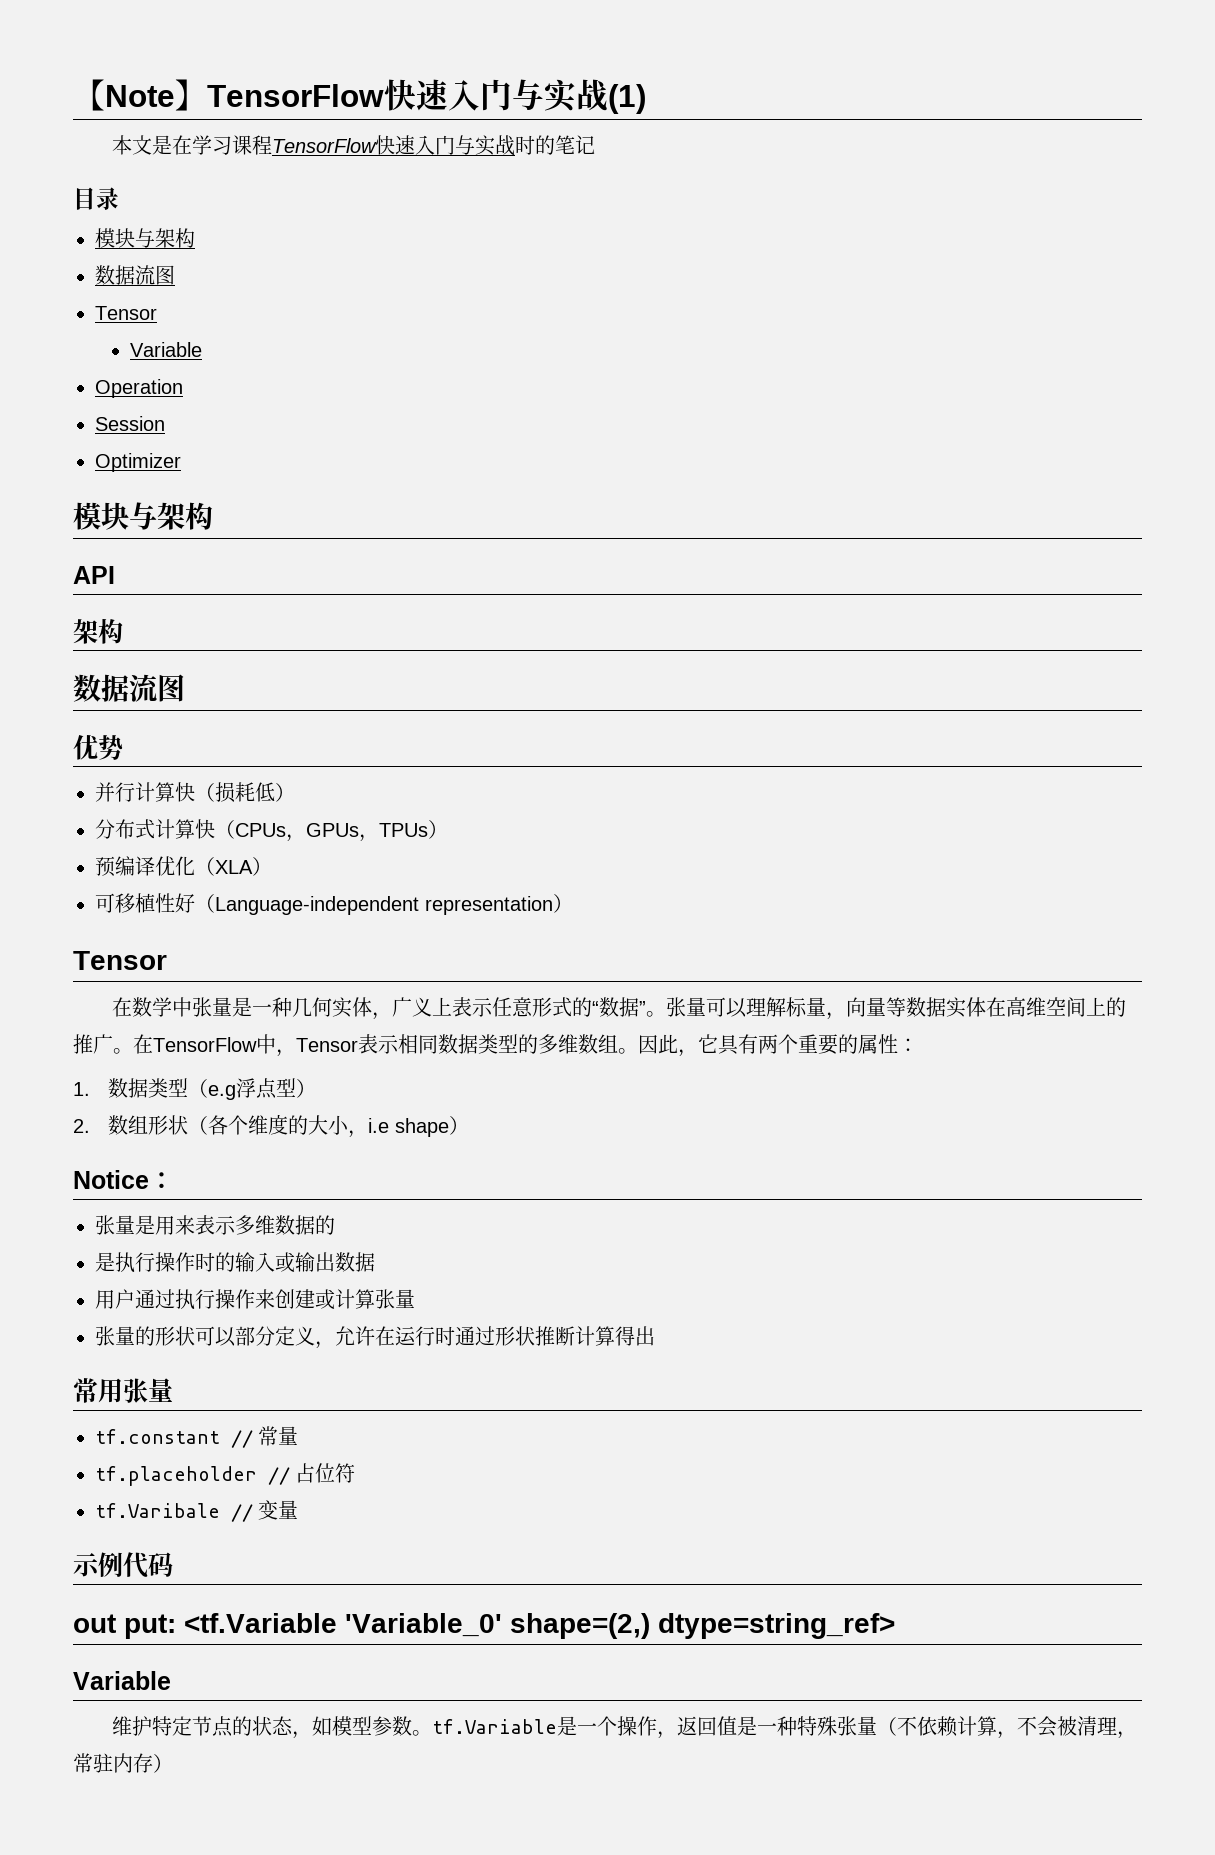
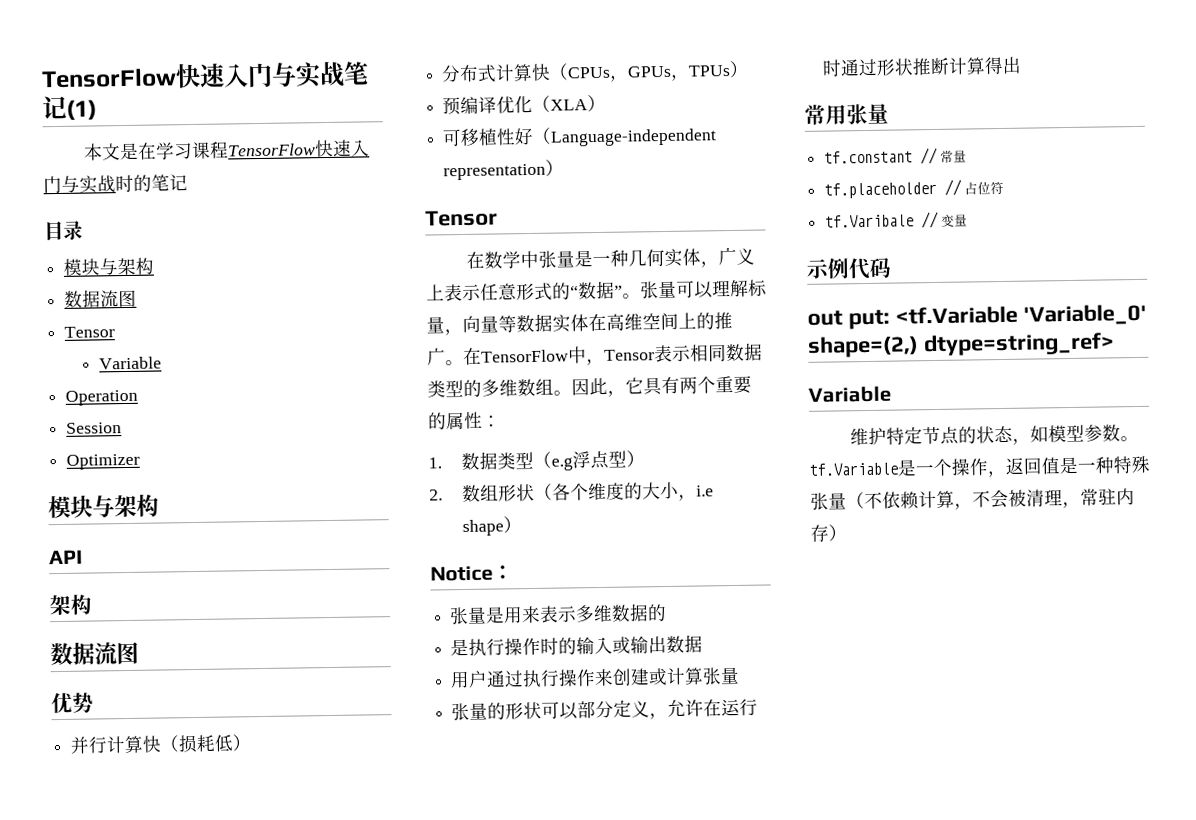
- 【Note】TensorFlow快速入门与实战(1)
+ TensorFlow快速入门与实战笔记(1)

